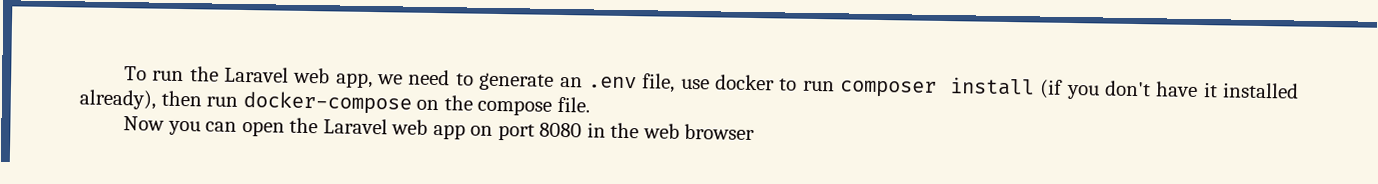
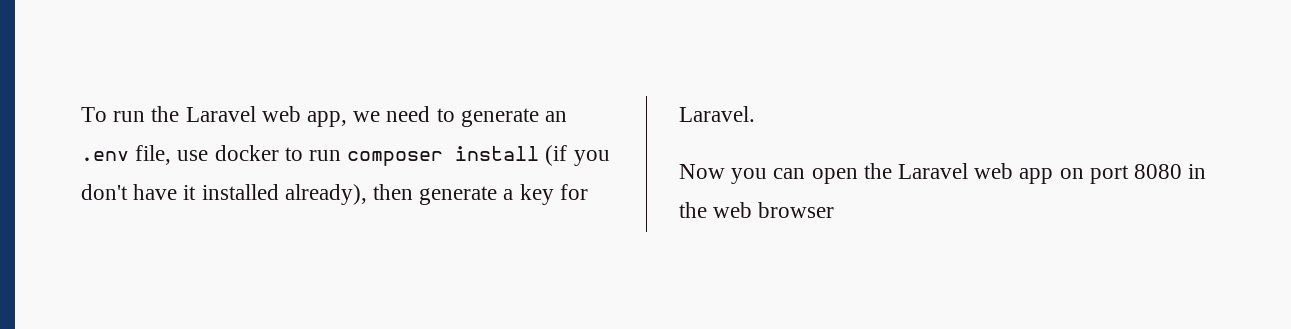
- To run the Laravel web app, we need to generate an .env file, use docker to run composer install (if you don't have it installed already), then run docker-compose on the compose file.
+ To run the Laravel web app, we need to generate an .env file, use docker to run composer install (if you don't have it installed already), then generate a key for Laravel.

